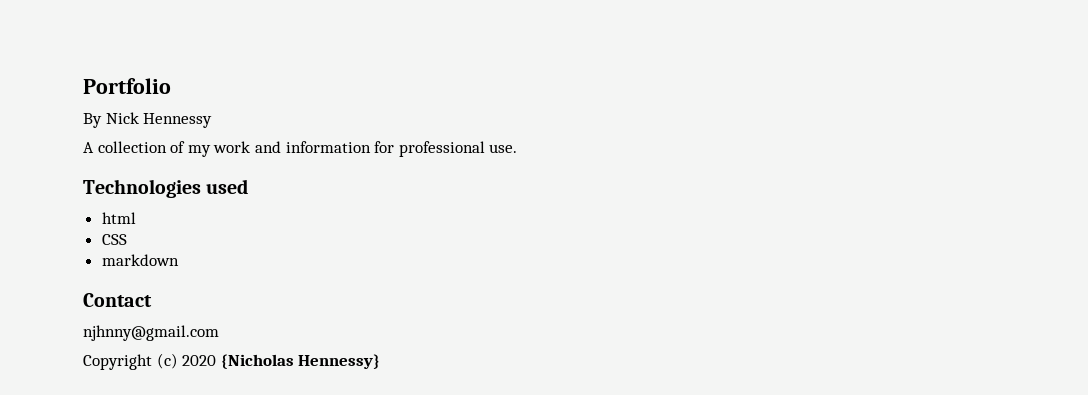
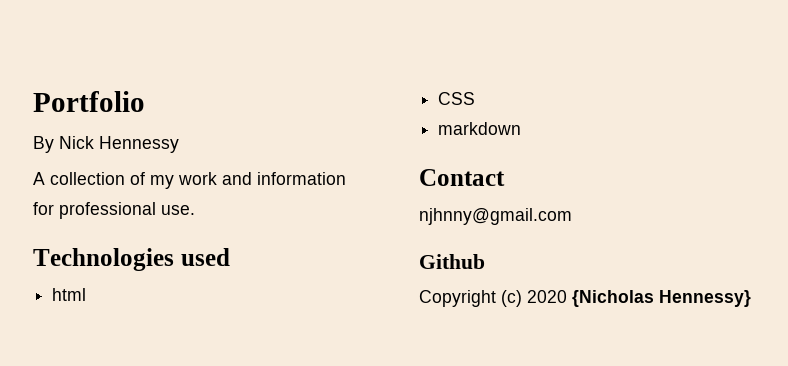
+ Github

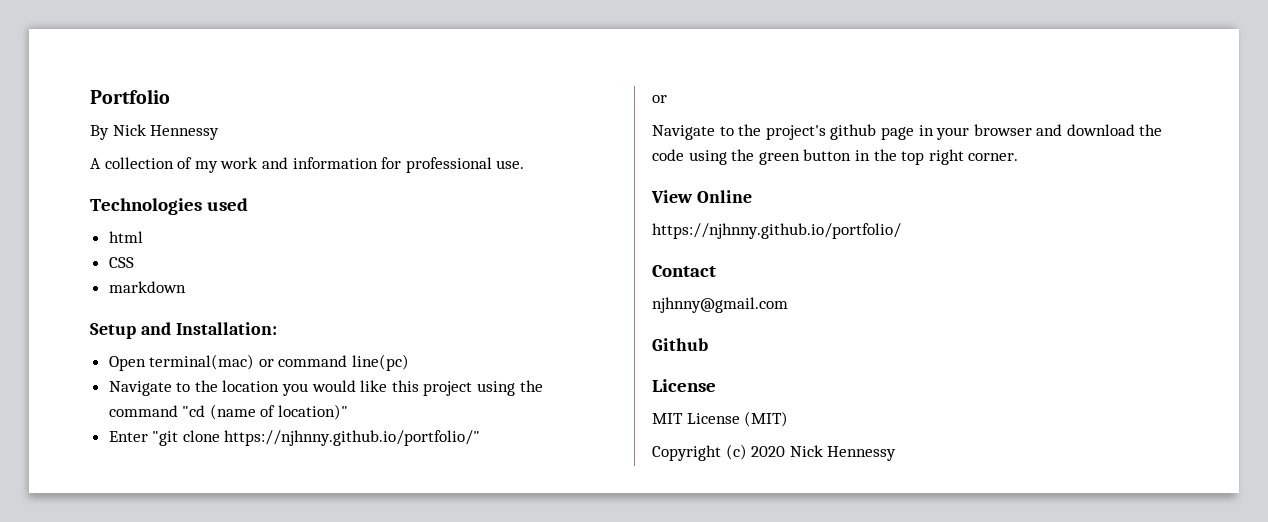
+ Setup and Installation:
+ Open terminal(mac) or command line(pc)
+ Navigate to the location you would like this project using the command "cd (name of location)"
+ Enter "git clone https://njhnny.github.io/portfolio/"
+ or
+ Navigate to the project's github page in your browser and download the code using the green button in the top right corner.
+ View Online
+ https://njhnny.github.io/portfolio/
  Github
+ License
+ MIT License (MIT)
- Copyright (c) 2020 {Nicholas Hennessy}
+ Copyright (c) 2020 Nick Hennessy

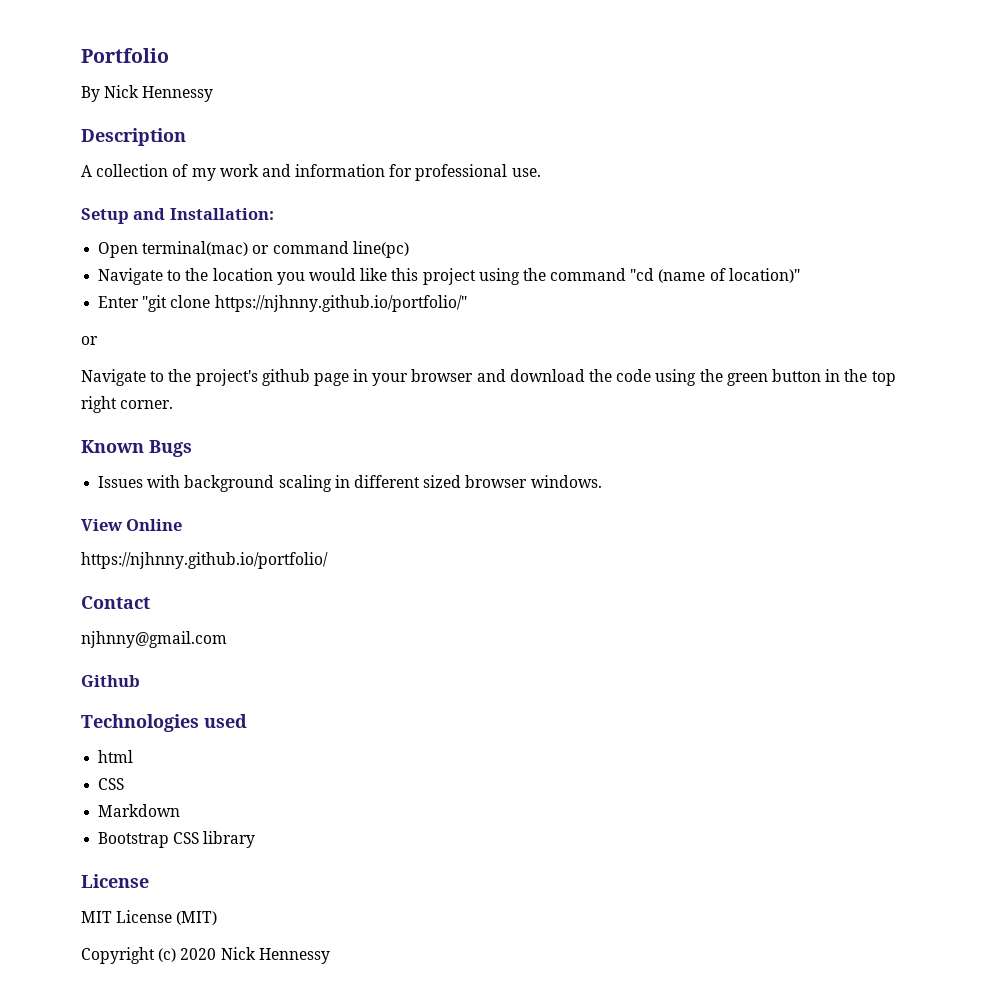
+ Description
- Technologies used
- html
- CSS
- markdown
+ Known Bugs
+ Issues with background scaling in different sized browser windows.
+ Technologies used
+ html
+ CSS
+ Markdown
+ Bootstrap CSS library

